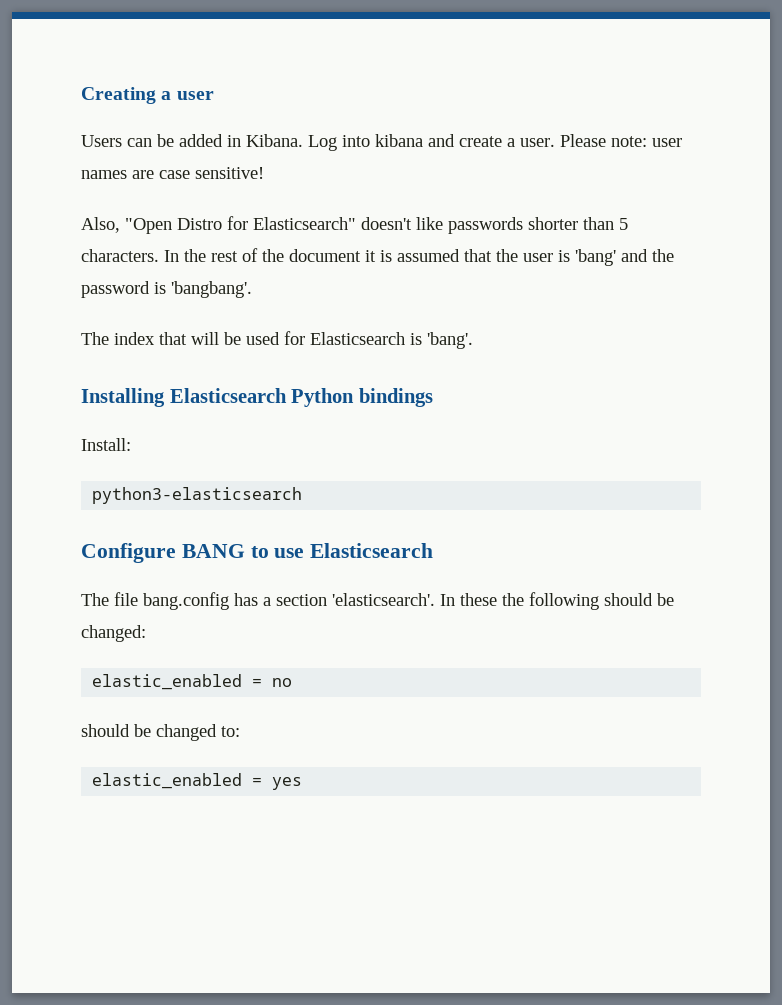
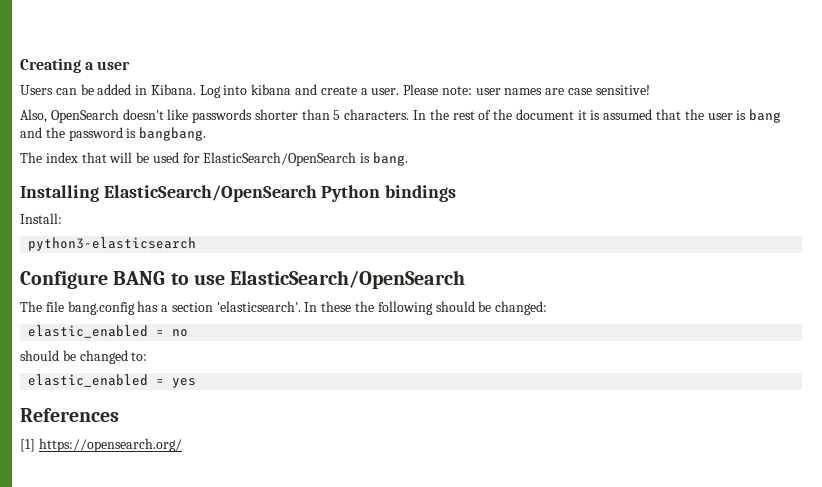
- Also, "Open Distro for Elasticsearch" doesn't like passwords shorter than 5 characters.
+ Also, OpenSearch doesn't like passwords shorter than 5 characters.
- In the rest of the document it is assumed that the user is 'bang' and the password is 'bangbang'.
+ In the rest of the document it is assumed that the user is bang and the password is bangbang.
- The index that will be used for Elasticsearch is 'bang'.
+ The index that will be used for ElasticSearch/OpenSearch is bang.
- Installing Elasticsearch Python bindings
+ Installing ElasticSearch/OpenSearch Python bindings
- Configure BANG to use Elasticsearch
+ Configure BANG to use ElasticSearch/OpenSearch
+ References
+ [1] https://opensearch.org/

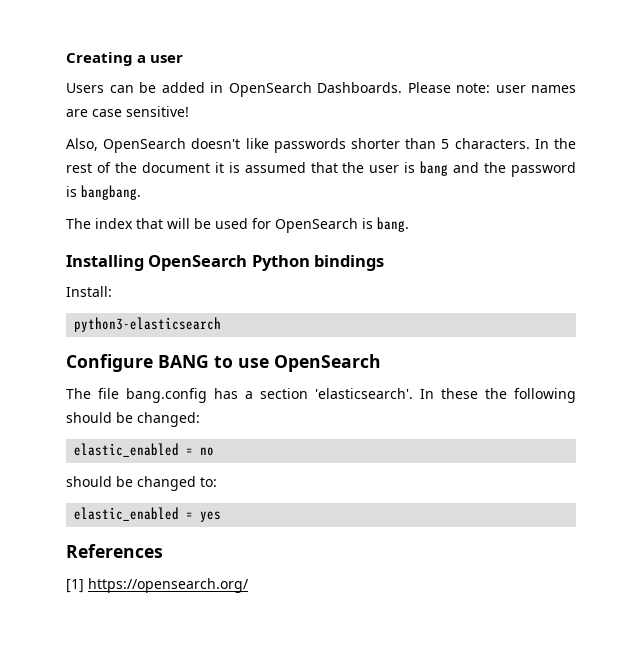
- Users can be added in Kibana. Log into kibana and create a user.
+ Users can be added in OpenSearch Dashboards.
- The index that will be used for ElasticSearch/OpenSearch is bang.
+ The index that will be used for OpenSearch is bang.
- Installing ElasticSearch/OpenSearch Python bindings
+ Installing OpenSearch Python bindings
- Configure BANG to use ElasticSearch/OpenSearch
+ Configure BANG to use OpenSearch

